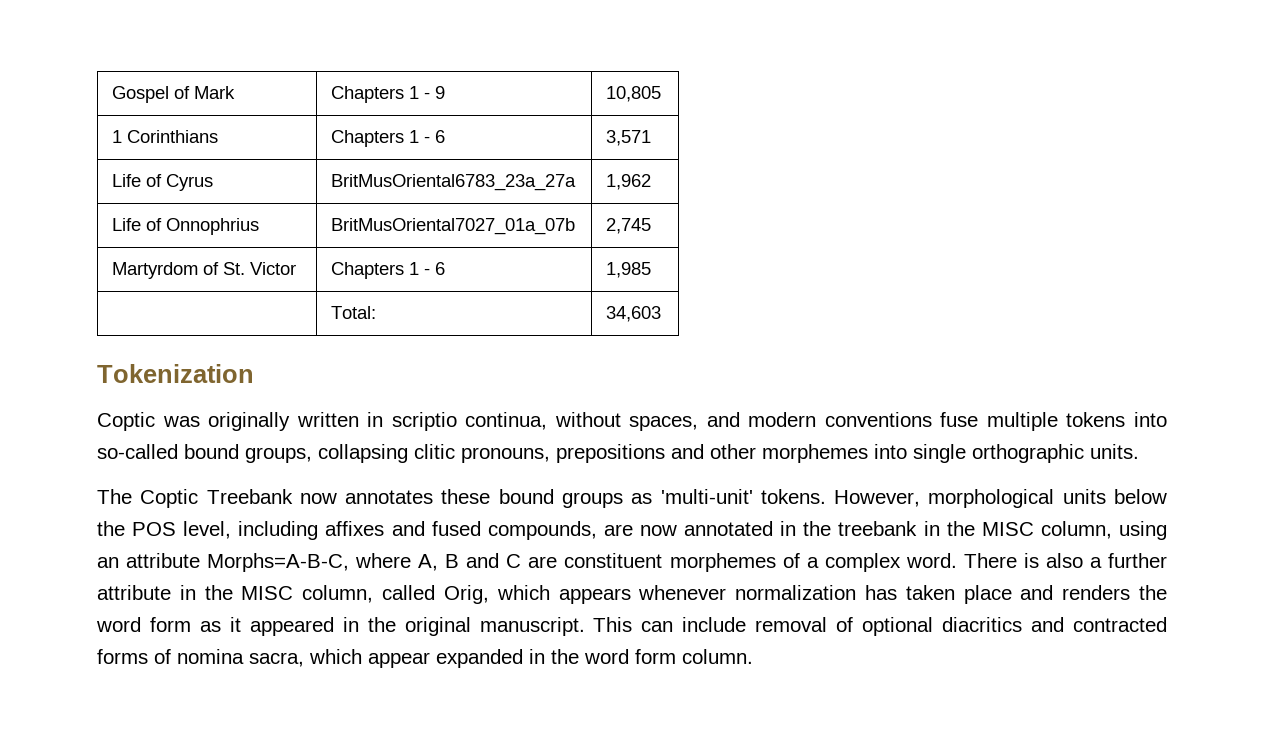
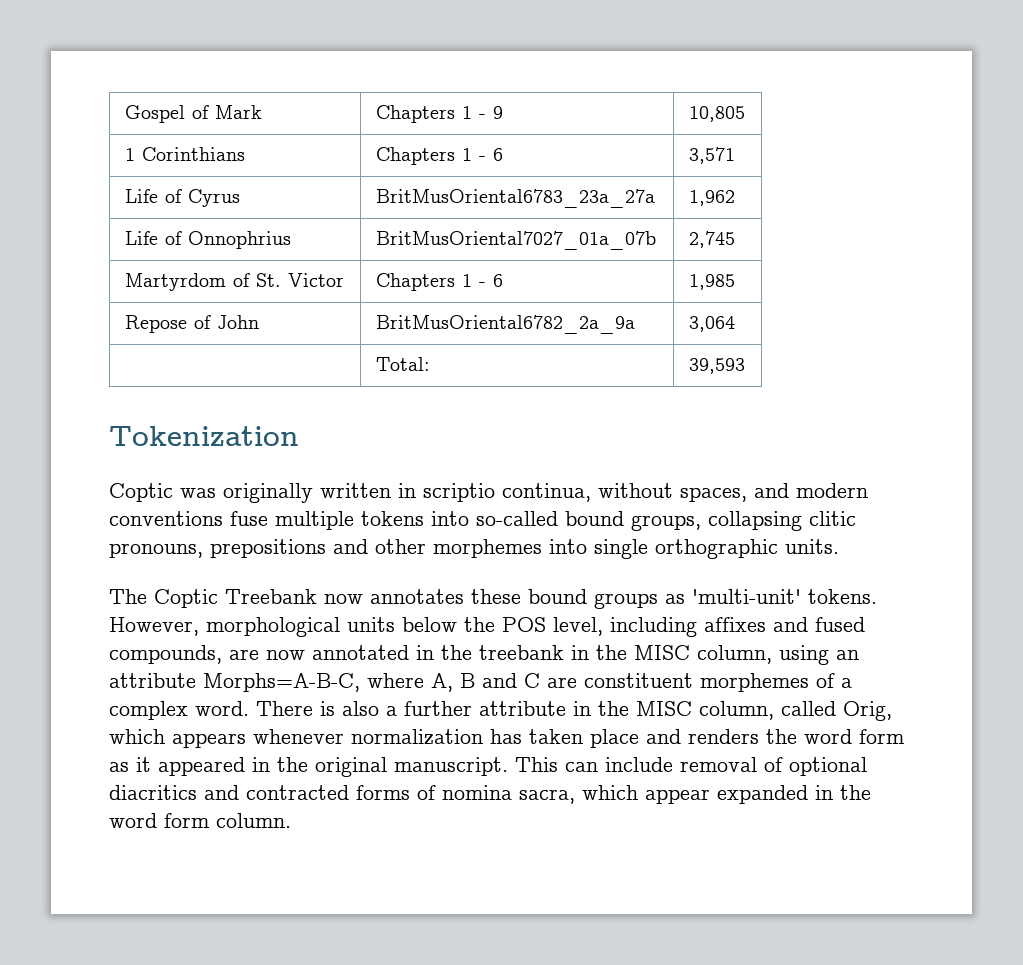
+ Repose of John | BritMusOriental6782_2a_9a | 3,064
- | Total: | 34,603
+ | Total: | 39,593

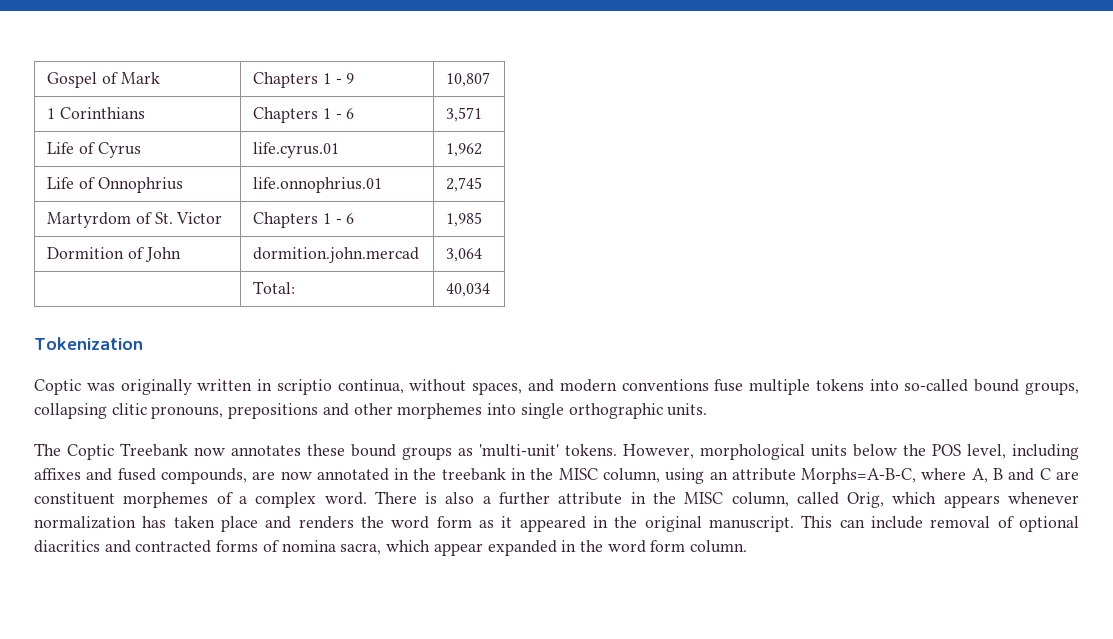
- Gospel of Mark | Chapters 1 - 9 | 10,805
+ Gospel of Mark | Chapters 1 - 9 | 10,807
- Life of Cyrus | BritMusOriental6783_23a_27a | 1,962
+ Life of Cyrus | life.cyrus.01 | 1,962
- Life of Onnophrius | BritMusOriental7027_01a_07b | 2,745
+ Life of Onnophrius | life.onnophrius.01 | 2,745
- Repose of John | BritMusOriental6782_2a_9a | 3,064
+ Dormition of John | dormition.john.mercad | 3,064
- | Total: | 39,593
+ | Total: | 40,034

